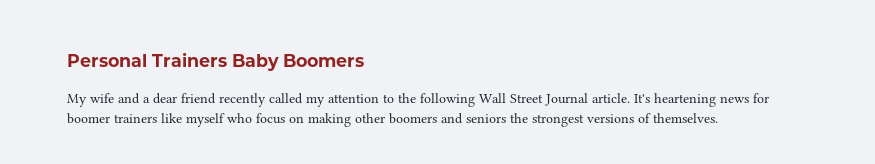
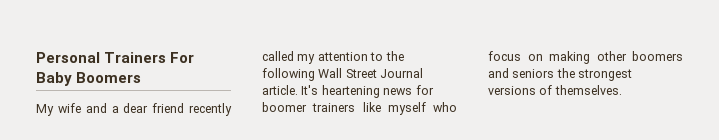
- Personal Trainers Baby Boomers
+ Personal Trainers For Baby Boomers

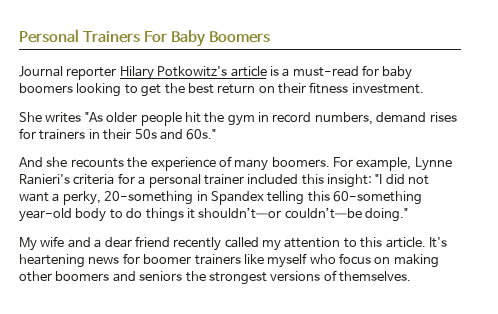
+ Journal reporter Hilary Potkowitz's article is a must-read for baby boomers looking to get the best return on their fitness investment.
+ She writes "As older people hit the gym in record numbers, demand rises for trainers in their 50s and 60s."
+ And she recounts the experience of many boomers. For example, Lynne Ranieri's criteria for a personal trainer included this insight: "I did not want a perky, 20-something in Spandex telling this 60-something year-old body to do things it shouldn’t—or couldn’t—be doing."
- My wife and a dear friend recently called my attention to the following Wall Street Journal article.
+ My wife and a dear friend recently called my attention to this article.

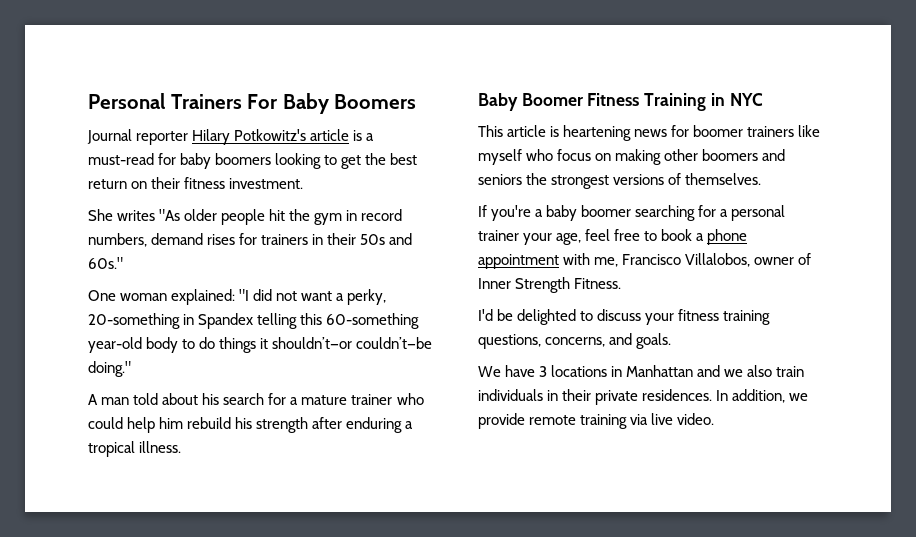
- And she recounts the experience of many boomers. For example, Lynne Ranieri's criteria for a personal trainer included this insight: "I did not want a perky, 20-something in Spandex telling this 60-something year-old body to do things it shouldn’t—or couldn’t—be doing."
+ One woman explained: "I did not want a perky, 20-something in Spandex telling this 60-something year-old body to do things it shouldn’t—or couldn’t—be doing."
- My wife and a dear friend recently called my attention to this article. It's heartening news for boomer trainers like myself who focus on making other boomers and seniors the strongest versions of themselves.
+ A man told about his search for a mature trainer who could help him rebuild his strength after enduring a tropical illness.
+ Baby Boomer Fitness Training in NYC
+ This article is heartening news for boomer trainers like myself who focus on making other boomers and seniors the strongest versions of themselves.
+ If you're a baby boomer searching for a personal trainer your age, feel free to book a phone appointment with me, Francisco Villalobos, owner of Inner Strength Fitness.
+ I'd be delighted to discuss your fitness training questions, concerns, and goals.
+ We have 3 locations in Manhattan and we also train individuals in their private residences. In addition, we provide remote training via live video.

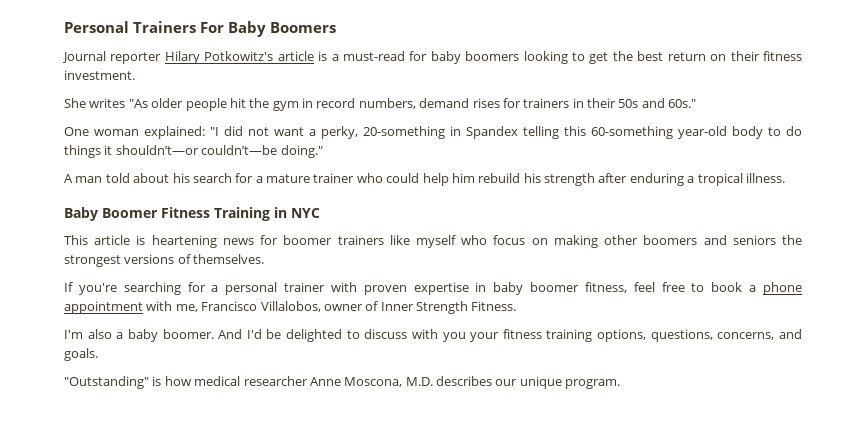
- If you're a baby boomer searching for a personal trainer your age, feel free to book a phone appointment with me, Francisco Villalobos, owner of Inner Strength Fitness.
+ If you're searching for a personal trainer with proven expertise in baby boomer fitness, feel free to book a phone appointment with me, Francisco Villalobos, owner of Inner Strength Fitness.
- I'd be delighted to discuss your fitness training questions, concerns, and goals.
+ I'm also a baby boomer. And I'd be delighted to discuss with you your fitness training options, questions, concerns, and goals.
- We have 3 locations in Manhattan and we also train individuals in their private residences. In addition, we provide remote training via live video.
+ "Outstanding" is how medical researcher Anne Moscona, M.D. describes our unique program.

